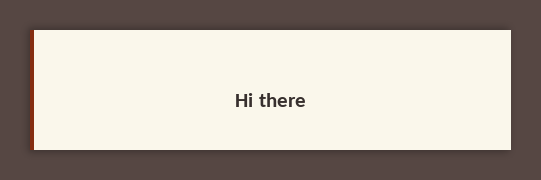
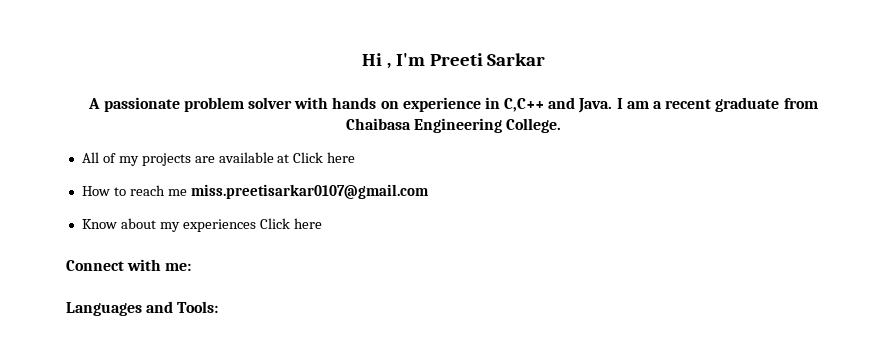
- Hi there
+ Hi , I'm Preeti Sarkar
+ A passionate problem solver with hands on experience in C,C++ and Java. I am a recent graduate from Chaibasa Engineering College.
+ All of my projects are available at Click here
+ How to reach me miss.preetisarkar0107@gmail.com
+ Know about my experiences Click here
+ Connect with me:
+ Languages and Tools:

